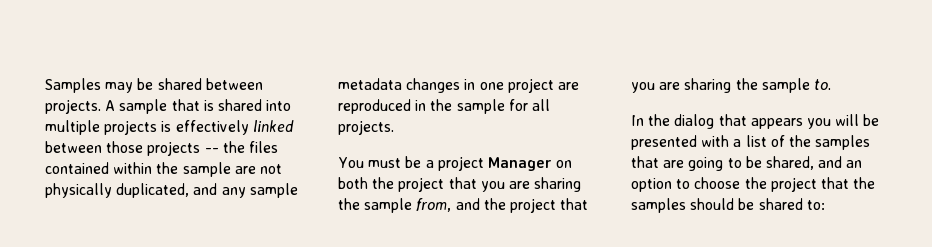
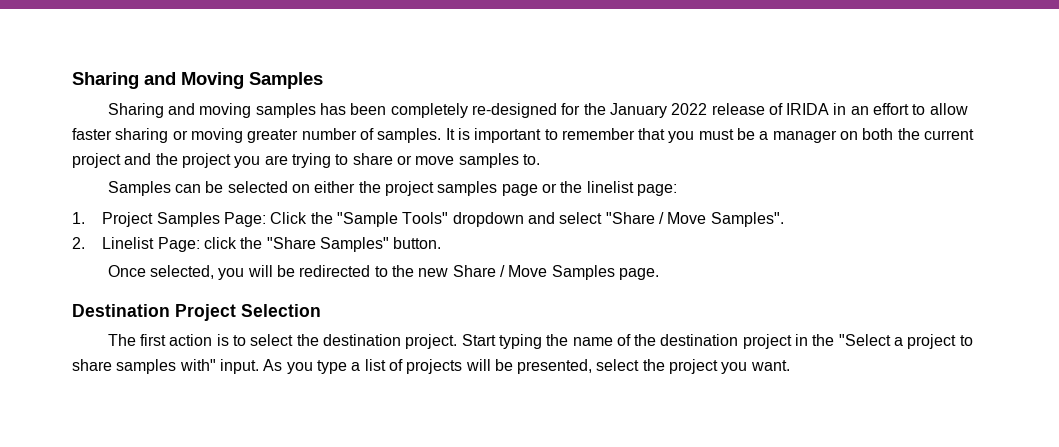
- Samples may be shared between projects. A sample that is shared into multiple projects is effectively linked between those projects -- the files contained within the sample are not physically duplicated, and any sample metadata changes in one project are reproduced in the sample for all projects.
- You must be a project Manager on both the project that you are sharing the sample from, and the project that you are sharing the sample to.
- In the dialog that appears you will be presented with a list of the samples that are going to be shared, and an option to choose the project that the samples should be shared to:
+ Sharing and Moving Samples
+ Sharing and moving samples has been completely re-designed for the January 2022 release of IRIDA in an effort to allow faster sharing or moving greater number of samples. It is important to remember that you must be a manager on both the current project and the project you are trying to share or move samples to.
+ Samples can be selected on either the project samples page or the linelist page:
+ 1. Project Samples Page: Click the "Sample Tools" dropdown and select "Share / Move Samples".
+ 2. Linelist Page: click the "Share Samples" button.
+ Once selected, you will be redirected to the new Share / Move Samples page.
+ Destination Project Selection
+ The first action is to select the destination project. Start typing the name of the destination project in the "Select a project to share samples with" input. As you type a list of projects will be presented, select the project you want.

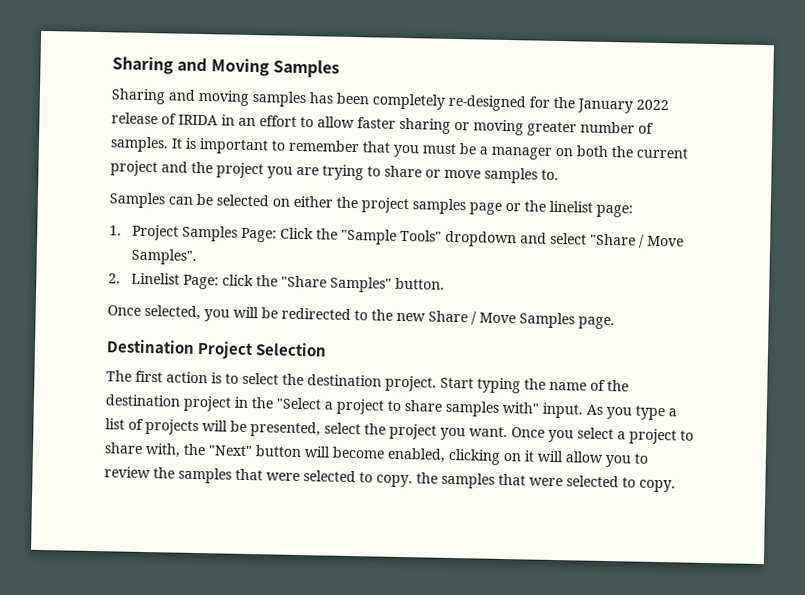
+ Once you select a project to share with, the "Next" button will become enabled, clicking on it will allow you to review the samples that were selected to copy. the samples that were selected to copy.

